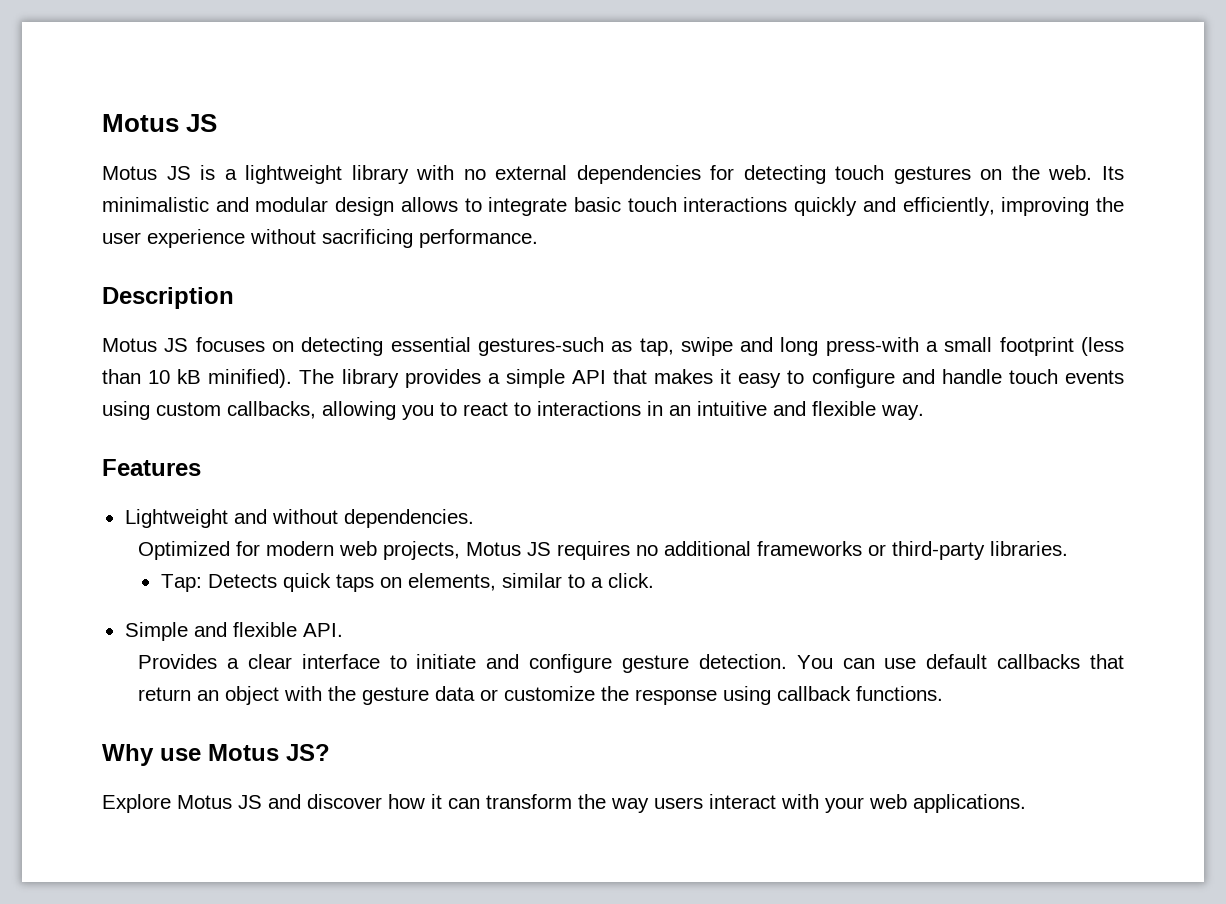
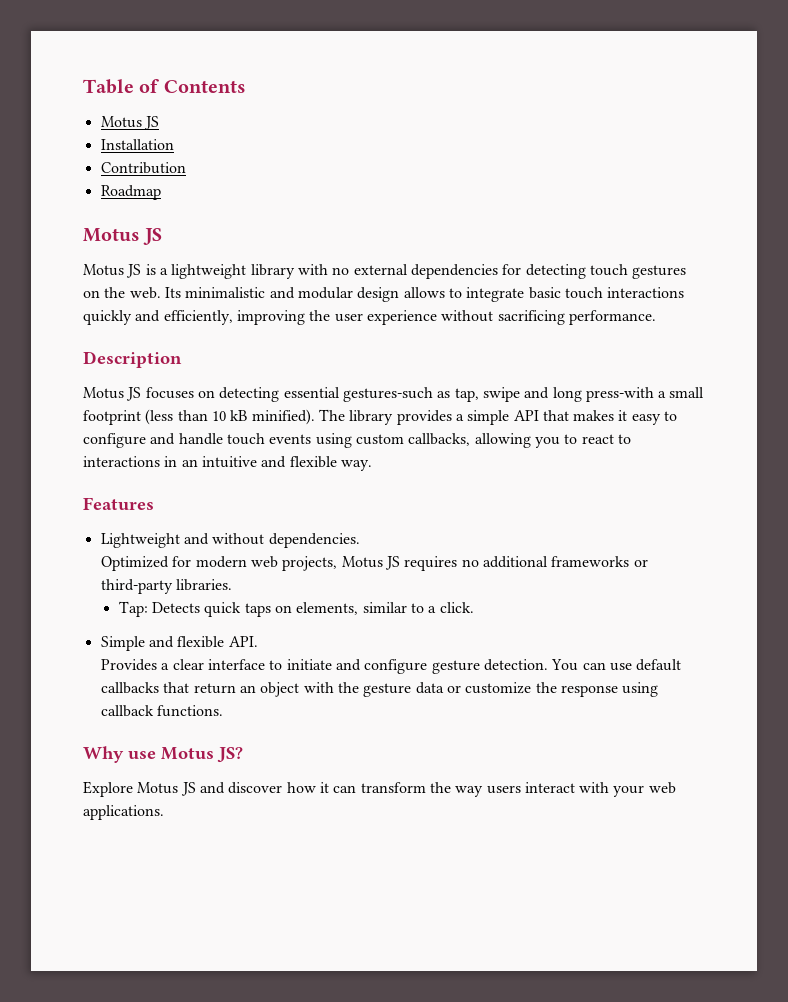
+ Table of Contents
+ Motus JS
+ Installation
+ Contribution
+ Roadmap

